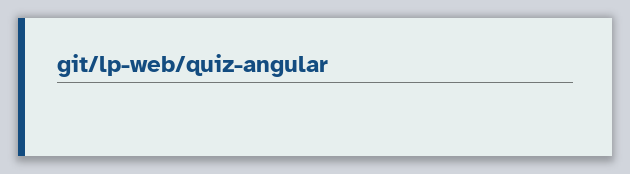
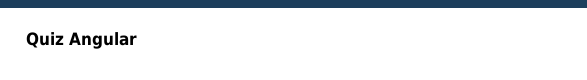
- git/lp-web/quiz-angular
+ Quiz Angular

